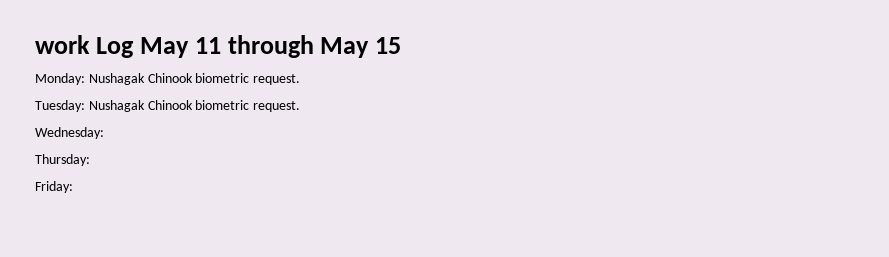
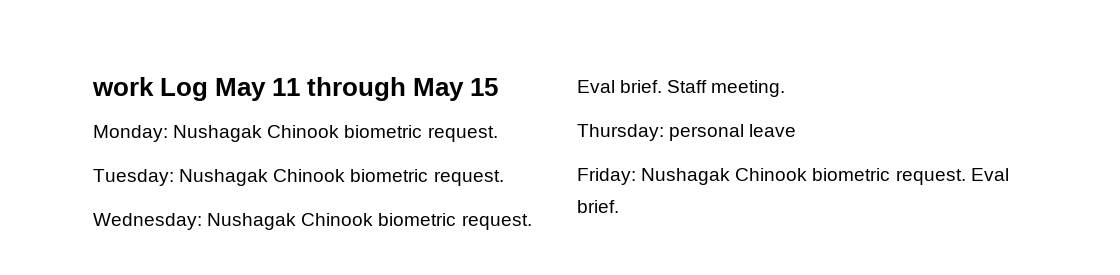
- Wednesday:
+ Wednesday: Nushagak Chinook biometric request. Eval brief. Staff meeting.
- Thursday:
+ Thursday: personal leave
- Friday:
+ Friday: Nushagak Chinook biometric request. Eval brief.

